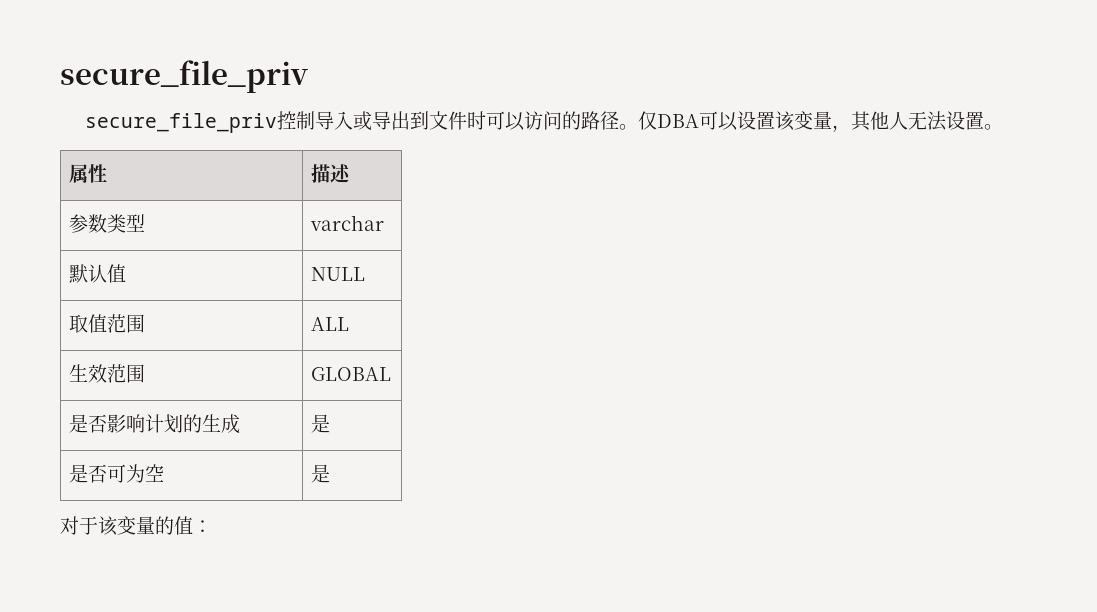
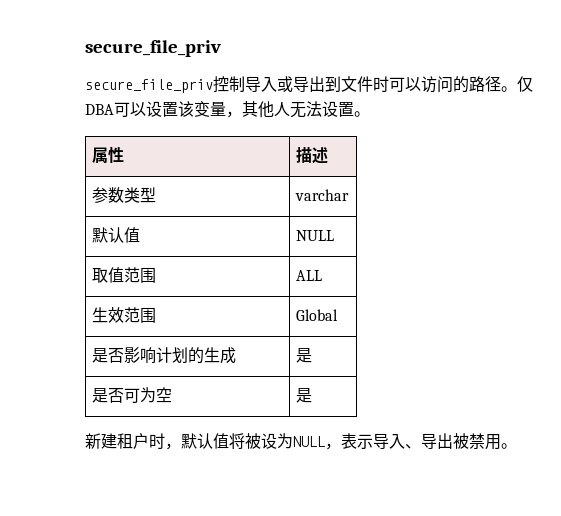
- 生效范围 | GLOBAL
+ 生效范围 | Global
- 对于该变量的值：
+ 新建租户时，默认值将被设为NULL，表示导入、导出被禁用。

